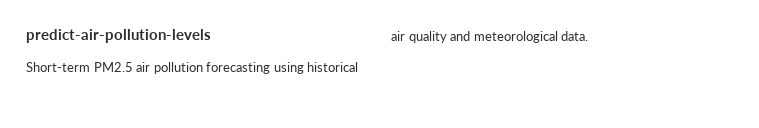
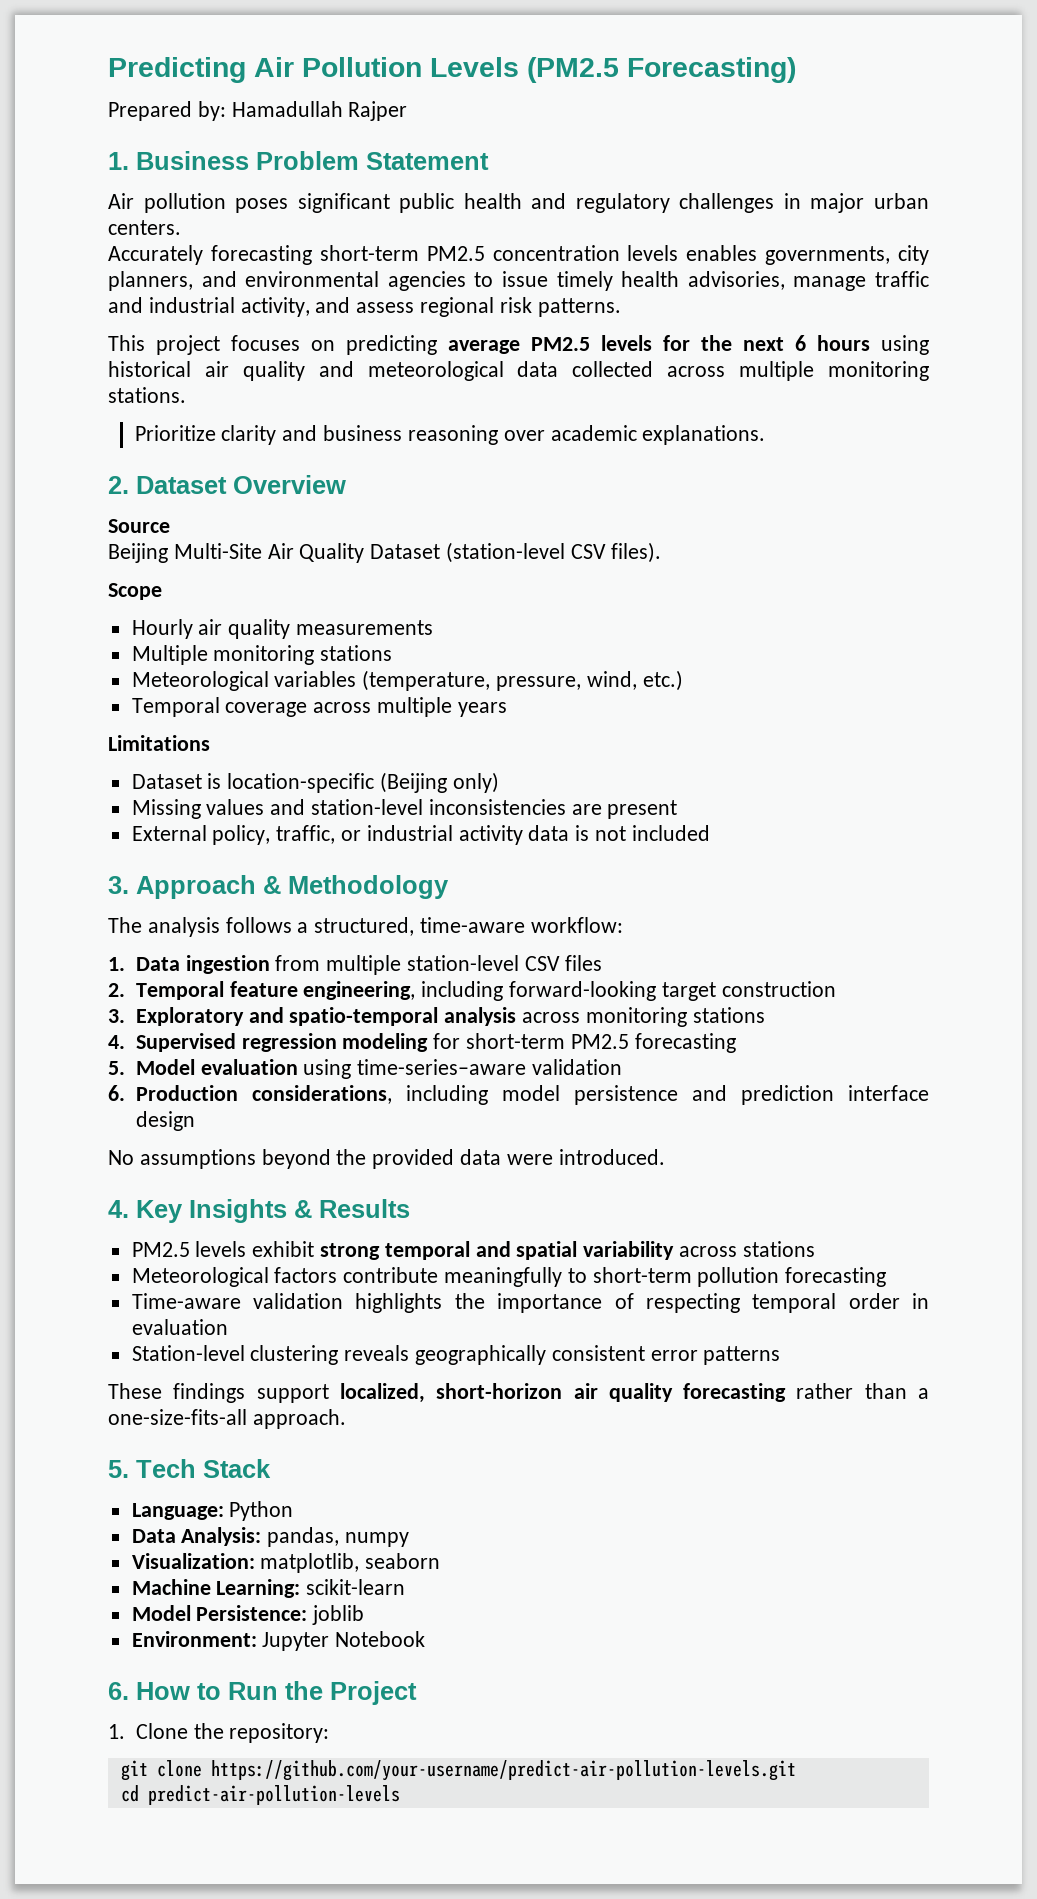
- predict-air-pollution-levels
- Short-term PM2.5 air pollution forecasting using historical air quality and meteorological data.
+ Predicting Air Pollution Levels (PM2.5 Forecasting)
+ Prepared by: Hamadullah Rajper
+ 1. Business Problem Statement
+ Air pollution poses significant public health and regulatory challenges in major urban centers.
+ Accurately forecasting short-term PM2.5 concentration levels enables governments, city planners, and environmental agencies to issue timely health advisories, manage traffic and industrial activity, and assess regional risk patterns.
+ This project focuses on predicting average PM2.5 levels for the next 6 hours using historical air quality and meteorological data collected across multiple monitoring stations.
+ Prioritize clarity and business reasoning over academic explanations.
+ 2. Dataset Overview
+ Source
+ Beijing Multi-Site Air Quality Dataset (station-level CSV files).
+ Scope
+ Hourly air quality measurements
+ Multiple monitoring stations
+ Meteorological variables (temperature, pressure, wind, etc.)
+ Temporal coverage across multiple years
+ Limitations
+ Dataset is location-specific (Beijing only)
+ Missing values and station-level inconsistencies are present
+ External policy, traffic, or industrial activity data is not included
+ 3. Approach & Methodology
+ The analysis follows a structured, time-aware workflow:
+ 1. Data ingestion from multiple station-level CSV files
+ 2. Temporal feature engineering, including forward-looking target construction
+ 3. Exploratory and spatio-temporal analysis across monitoring stations
+ 4. Supervised regression modeling for short-term PM2.5 forecasting
+ 5. Model evaluation using time-series–aware validation
+ 6. Production considerations, including model persistence and prediction interface design
+ No assumptions beyond the provided data were introduced.
+ 4. Key Insights & Results
+ PM2.5 levels exhibit strong temporal and spatial variability across stations
+ Meteorological factors contribute meaningfully to short-term pollution forecasting
+ Time-aware validation highlights the importance of respecting temporal order in evaluation
+ Station-level clustering reveals geographically consistent error patterns
+ These findings support localized, short-horizon air quality forecasting rather than a one-size-fits-all approach.
+ 5. Tech Stack
+ Language: Python
+ Data Analysis: pandas, numpy
+ Visualization: matplotlib, seaborn
+ Machine Learning: scikit-learn
+ Model Persistence: joblib
+ Environment: Jupyter Notebook
+ 6. How to Run the Project
+ 1. Clone the repository:
+ git clone https://github.com/your-username/predict-air-pollution-levels.git
+ cd predict-air-pollution-levels

